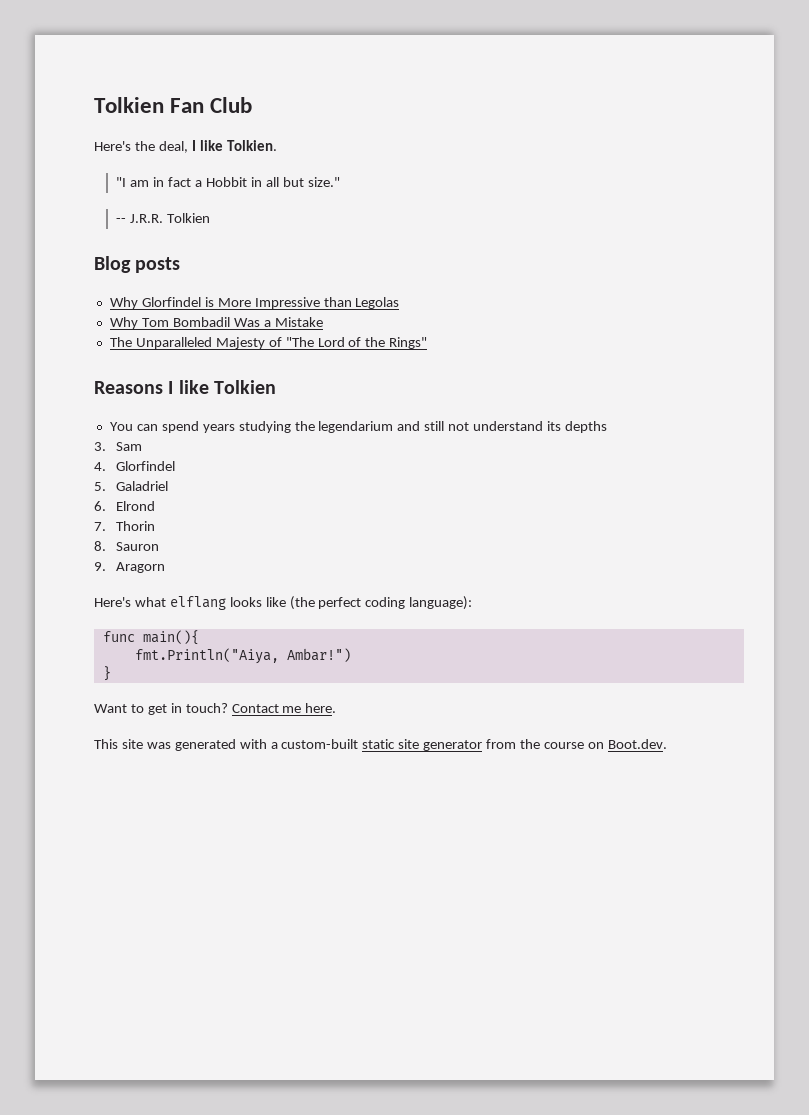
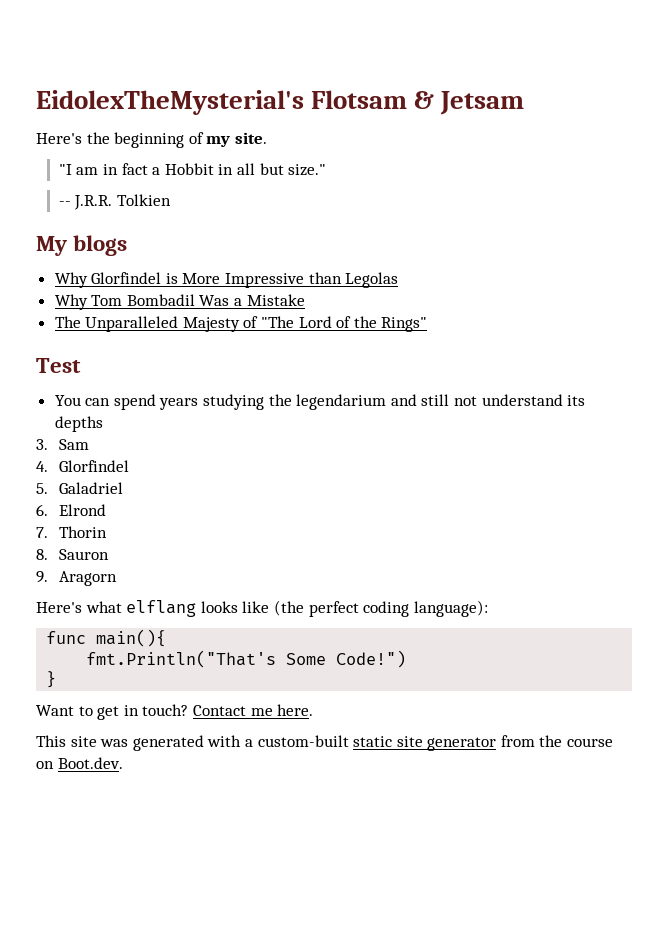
- Tolkien Fan Club
- Here's the deal, I like Tolkien.
+ EidolexTheMysterial's Flotsam & Jetsam
+ Here's the beginning of my site.
- Blog posts
+ My blogs
- Reasons I like Tolkien
+ Test
- fmt.Println("Aiya, Ambar!")
+ fmt.Println("That's Some Code!")

